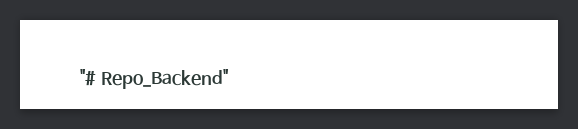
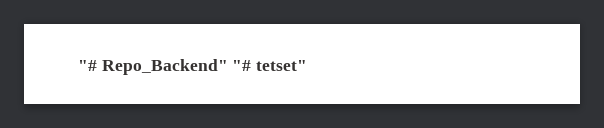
- "# Repo_Backend"
+ "# Repo_Backend" "# tetset"

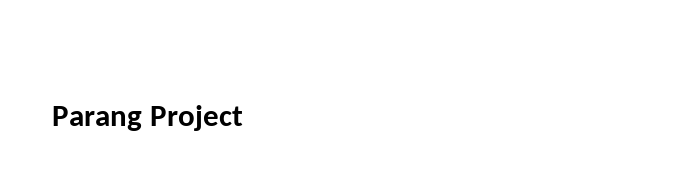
- "# Repo_Backend" "# tetset"
+ Parang Project

